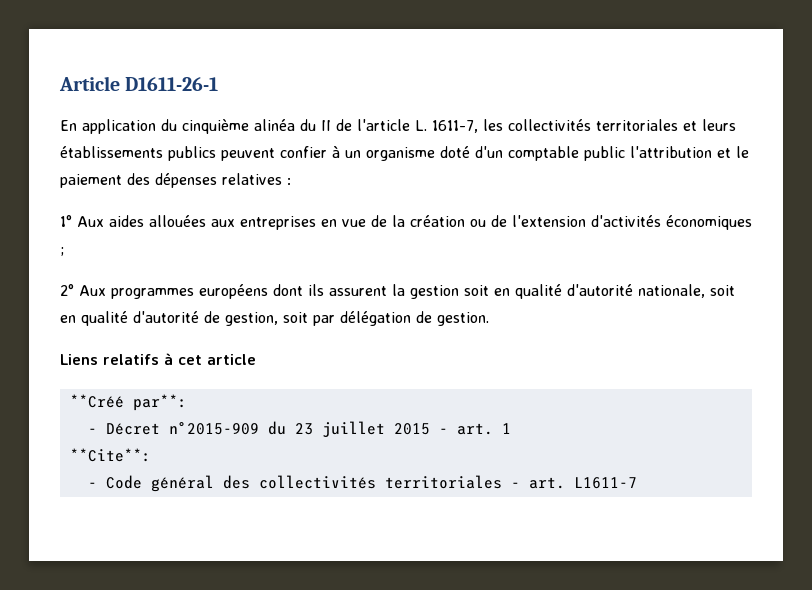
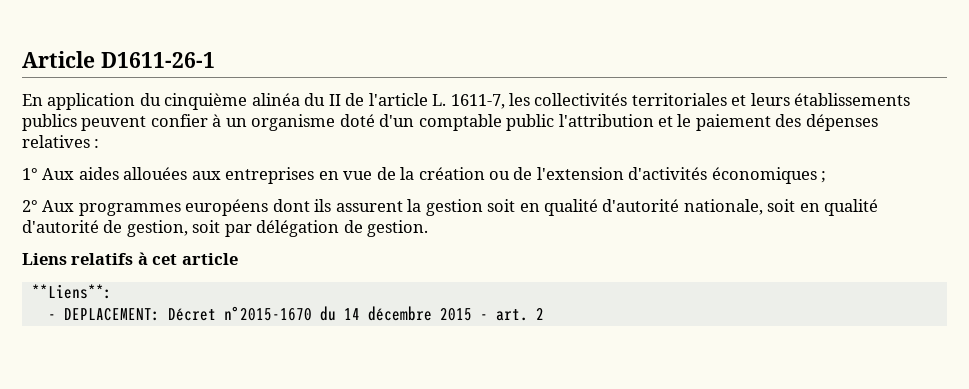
- **Créé par**:
- - Décret n°2015-909 du 23 juillet 2015 - art. 1
- **Cite**:
- - Code général des collectivités territoriales - art. L1611-7
+ **Liens**:
+ - DEPLACEMENT: Décret n°2015-1670 du 14 décembre 2015 - art. 2

